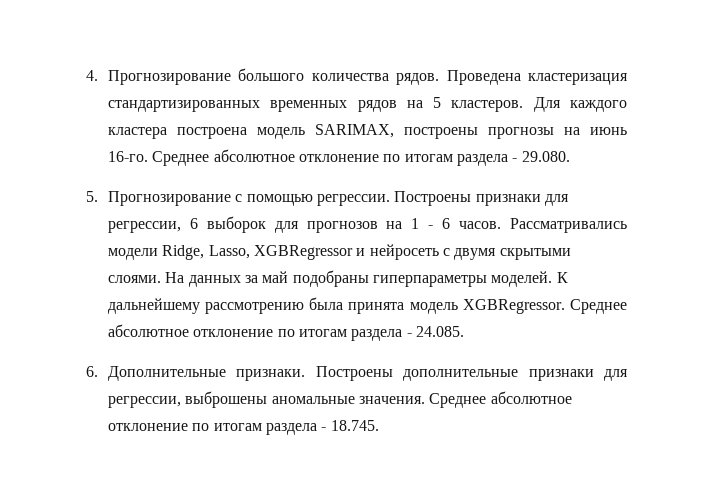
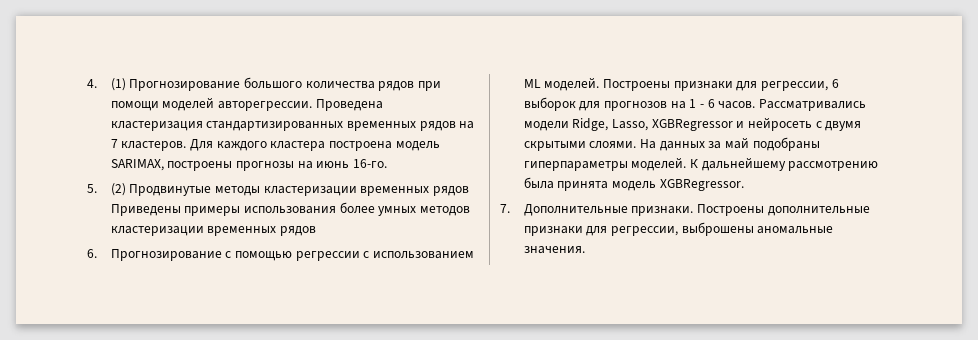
- 4. Прогнозирование большого количества рядов.
+ 4. (1) Прогнозирование большого количества рядов при помощи моделей авторегрессии.
- Проведена кластеризация стандартизированных временных рядов на 5 кластеров.
+ Проведена кластеризация стандартизированных временных рядов на 7 кластеров.
- Для каждого кластера построена модель SARIMAX, построены прогнозы на июнь 16-го. Среднее абсолютное отклонение по итогам раздела - 29.080.
- 5. Прогнозирование с помощью регрессии.
+ Для каждого кластера построена модель SARIMAX, построены прогнозы на июнь 16-го.
+ 5. (2) Продвинутые методы кластеризации временных рядов Приведены примеры использования более умных методов кластеризации временных рядов
+ 6. Прогнозирование с помощью регрессии с использованием ML моделей.
- К дальнейшему рассмотрению была принята модель XGBRegressor. Среднее абсолютное отклонение по итогам раздела - 24.085.
- 6. Дополнительные признаки.
+ К дальнейшему рассмотрению была принята модель XGBRegressor.
+ 7. Дополнительные признаки.
- Среднее абсолютное отклонение по итогам раздела - 18.745.

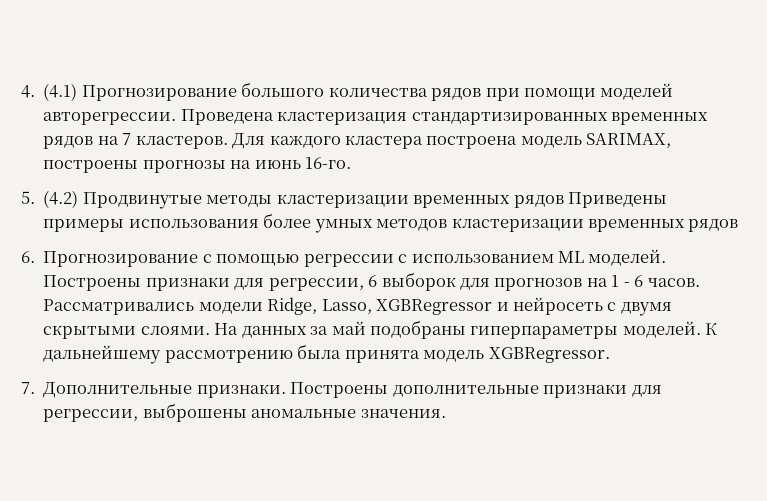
- 4. (1) Прогнозирование большого количества рядов при помощи моделей авторегрессии.
+ 4. (4.1) Прогнозирование большого количества рядов при помощи моделей авторегрессии.
- 5. (2) Продвинутые методы кластеризации временных рядов Приведены примеры использования более умных методов кластеризации временных рядов
+ 5. (4.2) Продвинутые методы кластеризации временных рядов Приведены примеры использования более умных методов кластеризации временных рядов

